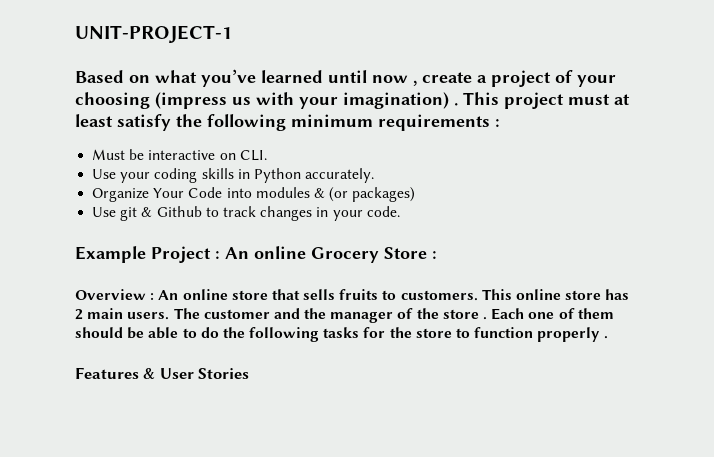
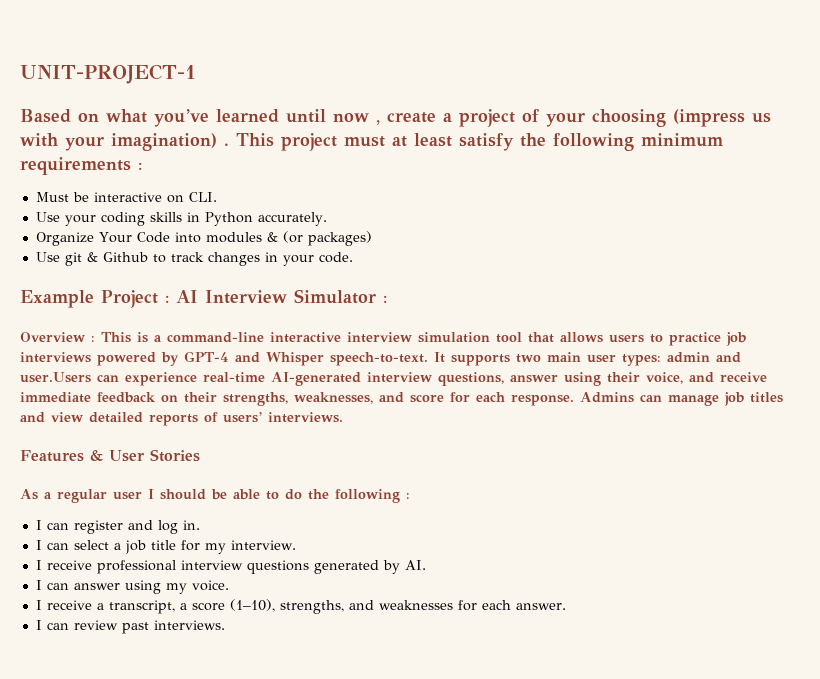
- Example Project : An online Grocery Store :
+ Example Project : AI Interview Simulator :
- Overview : An online store that sells fruits to customers. This online store has 2 main users. The customer and the manager of the store . Each one of them should be able to do the following tasks for the store to function properly .
+ Overview : This is a command-line interactive interview simulation tool that allows users to practice job interviews powered by GPT-4 and Whisper speech-to-text. It supports two main user types: admin and user.Users can experience real-time AI-generated interview questions, answer using their voice, and receive immediate feedback on their strengths, weaknesses, and score for each response. Admins can manage job titles and view detailed reports of users’ interviews.
  Features & User Stories
+ As a regular user I should be able to do the following :
+ I can register and log in.
+ I can select a job title for my interview.
+ I receive professional interview questions generated by AI.
+ I can answer using my voice.
+ I receive a transcript, a score (1–10), strengths, and weaknesses for each answer.
+ I can review past interviews.

